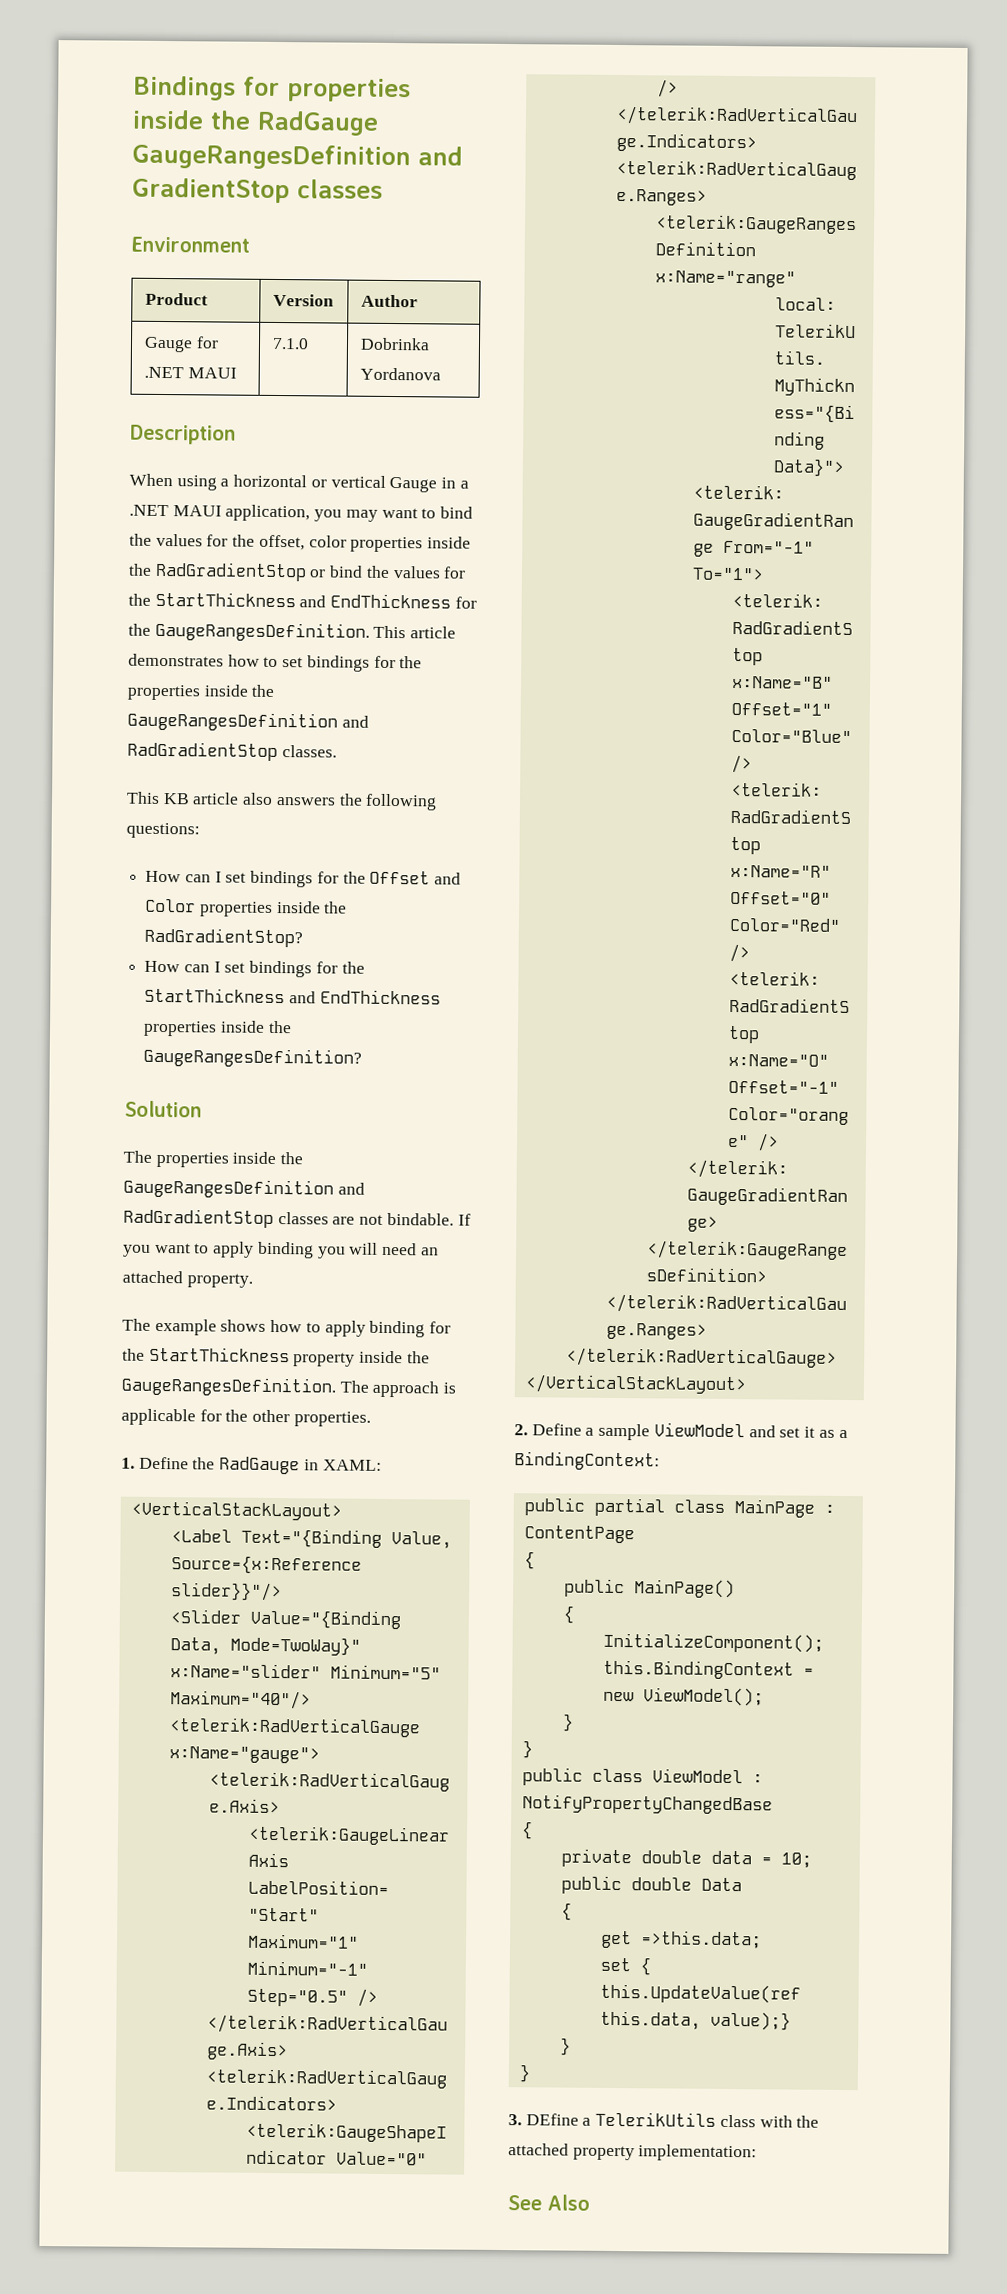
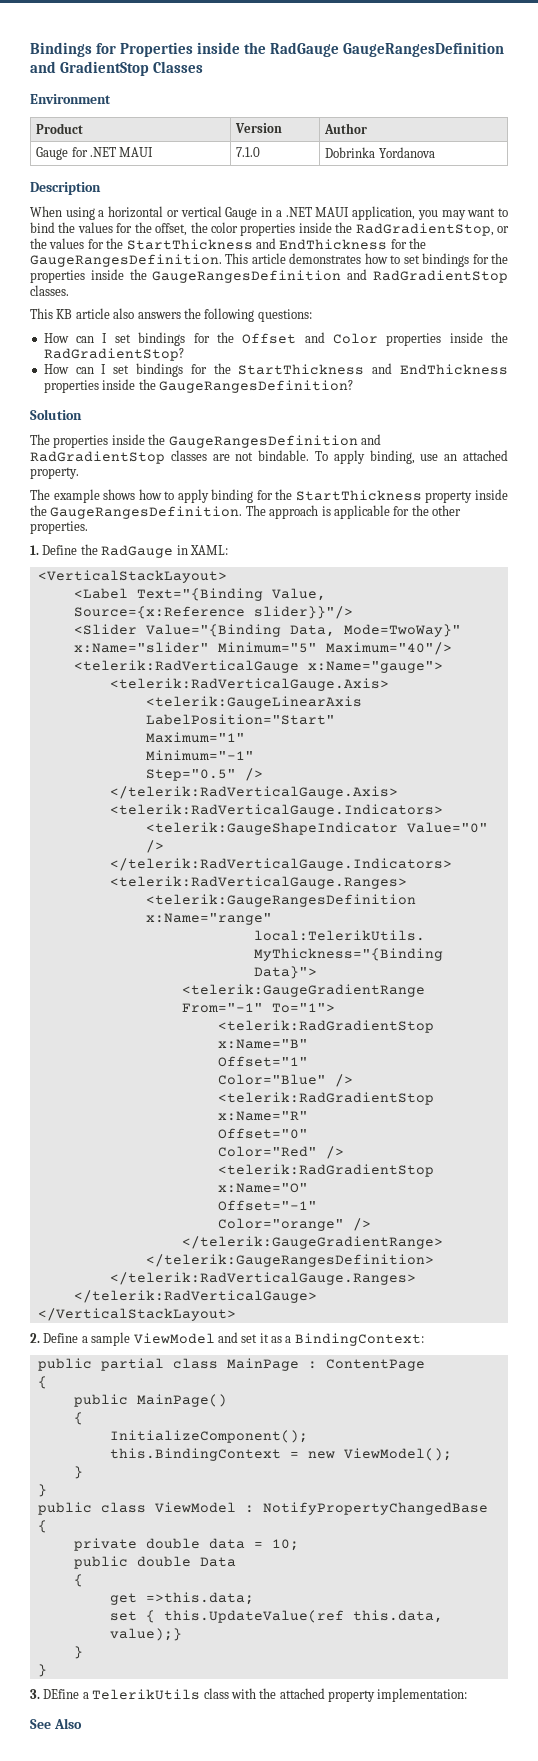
- Bindings for properties inside the RadGauge GaugeRangesDefinition and GradientStop classes
+ Bindings for Properties inside the RadGauge GaugeRangesDefinition and GradientStop Classes
- When using a horizontal or vertical Gauge in a .NET MAUI application, you may want to bind the values for the offset, color properties inside the RadGradientStop or bind the values for the StartThickness and EndThickness for the GaugeRangesDefinition.
+ When using a horizontal or vertical Gauge in a .NET MAUI application, you may want to bind the values for the offset, the color properties inside the RadGradientStop, or the values for the StartThickness and EndThickness for the GaugeRangesDefinition.
- If you want to apply binding you will need an attached property.
+ To apply binding, use an attached property.

